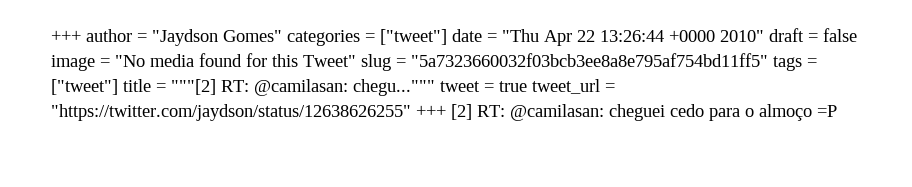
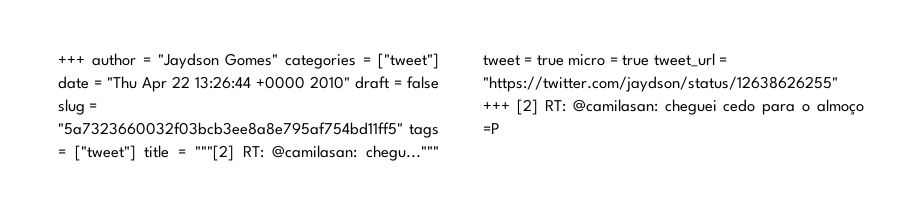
- +++ author = "Jaydson Gomes" categories = ["tweet"] date = "Thu Apr 22 13:26:44 +0000 2010" draft = false image = "No media found for this Tweet" slug = "5a7323660032f03bcb3ee8a8e795af754bd11ff5" tags = ["tweet"] title = """[2] RT: @camilasan: chegu...""" tweet = true tweet_url = "https://twitter.com/jaydson/status/12638626255" +++ [2] RT: @camilasan: cheguei cedo para o almoço =P
+ +++ author = "Jaydson Gomes" categories = ["tweet"] date = "Thu Apr 22 13:26:44 +0000 2010" draft = false slug = "5a7323660032f03bcb3ee8a8e795af754bd11ff5" tags = ["tweet"] title = """[2] RT: @camilasan: chegu...""" tweet = true micro = true tweet_url = "https://twitter.com/jaydson/status/12638626255" +++ [2] RT: @camilasan: cheguei cedo para o almoço =P

